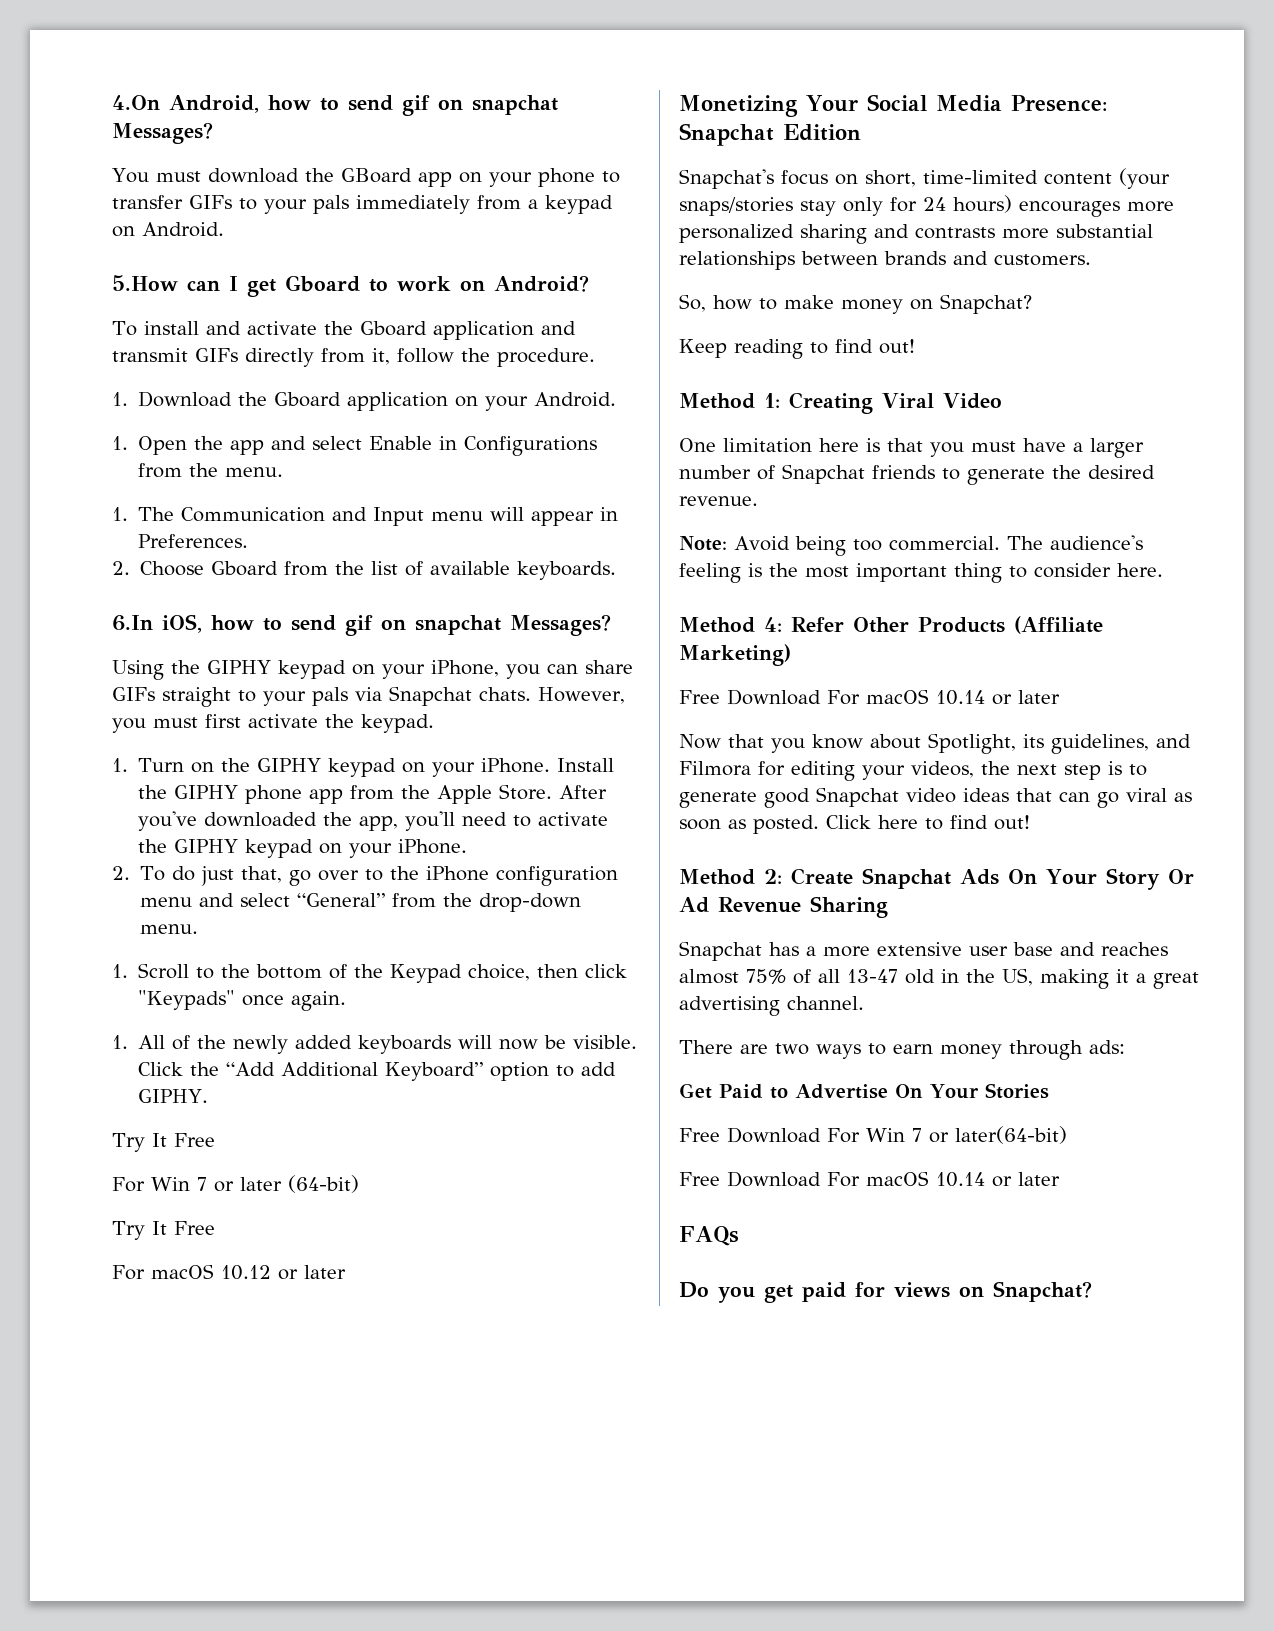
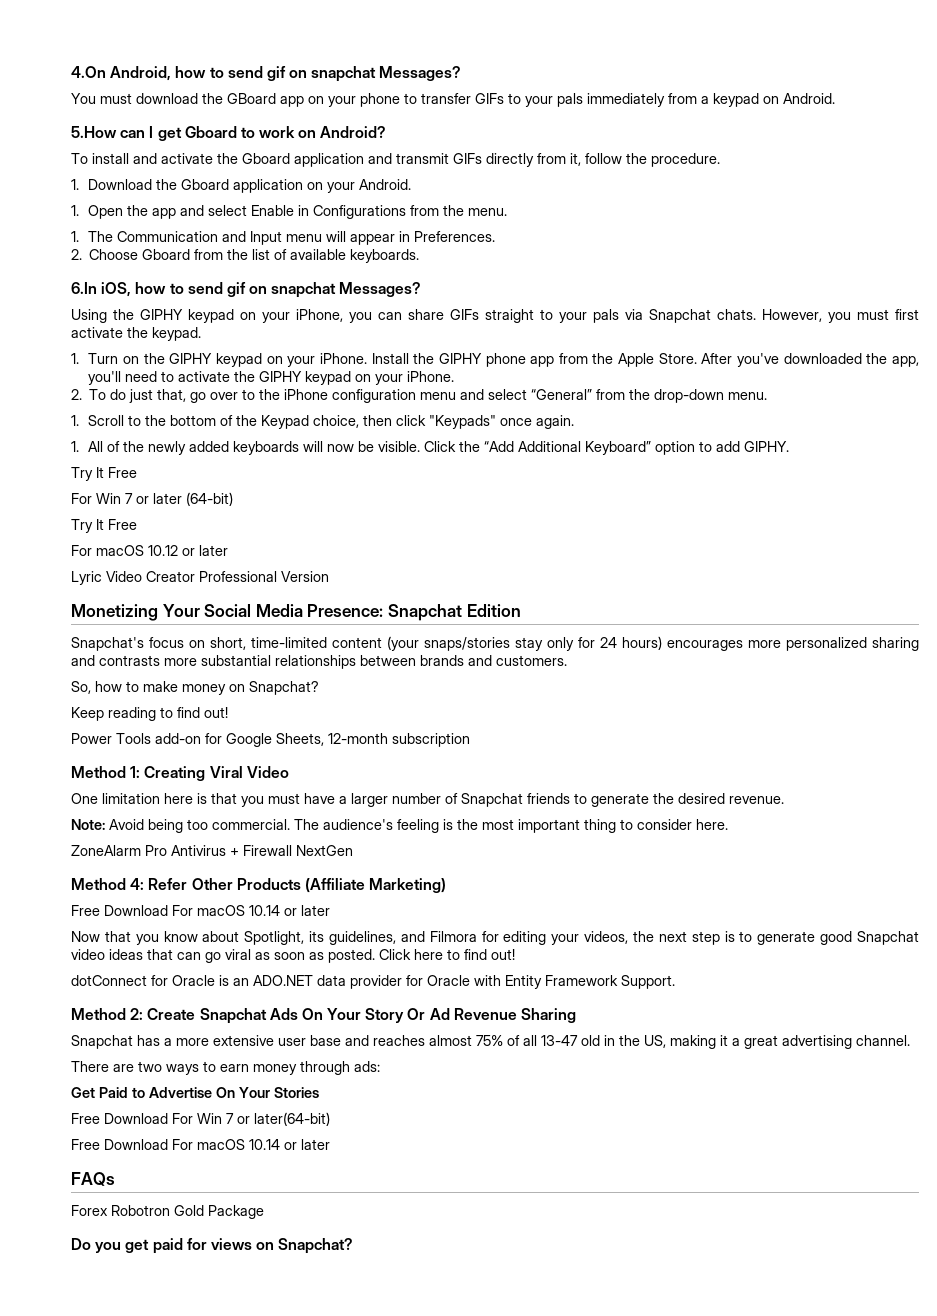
+ Lyric Video Creator Professional Version
+ Power Tools add-on for Google Sheets, 12-month subscription
+ ZoneAlarm Pro Antivirus + Firewall NextGen
+ dotConnect for Oracle is an ADO.NET data provider for Oracle with Entity Framework Support.
+ Forex Robotron Gold Package

